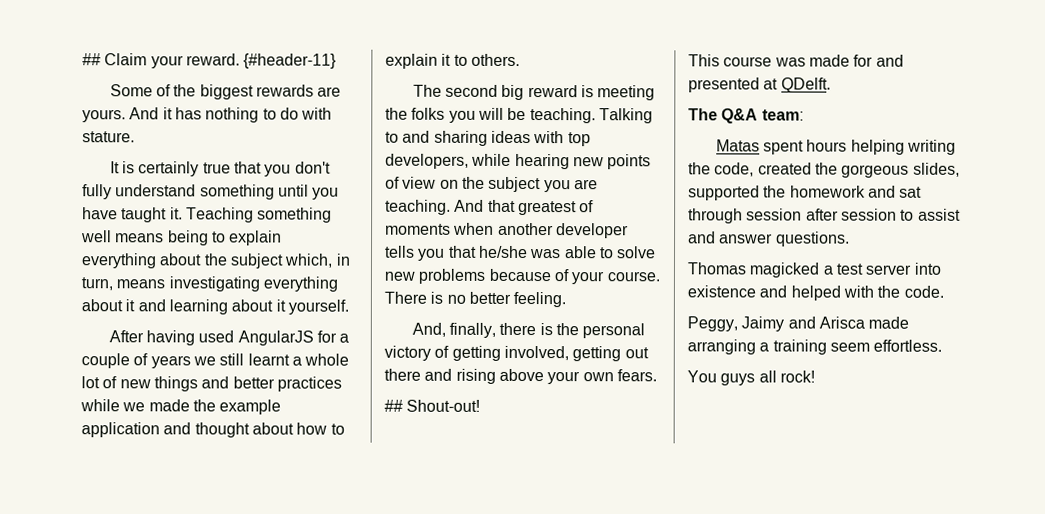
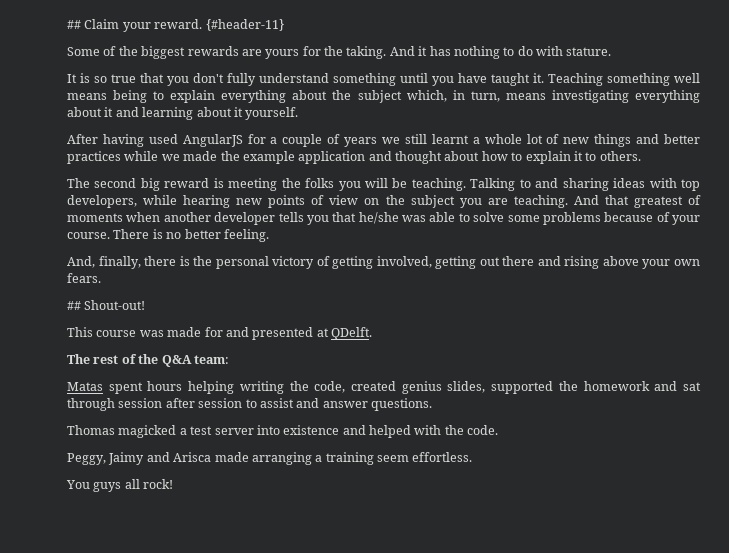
- Some of the biggest rewards are yours.
+ Some of the biggest rewards are yours for the taking.
- It is certainly true that you don't fully understand something until you have taught it.
+ It is so true that you don't fully understand something until you have taught it.
- And that greatest of moments when another developer tells you that he/she was able to solve new problems because of your course.
+ And that greatest of moments when another developer tells you that he/she was able to solve some problems because of your course.
- The Q&A team:
+ The rest of the Q&A team:
- Matas spent hours helping writing the code, created the gorgeous slides, supported the homework and sat through session after session to assist and answer questions.
+ Matas spent hours helping writing the code, created genius slides, supported the homework and sat through session after session to assist and answer questions.

